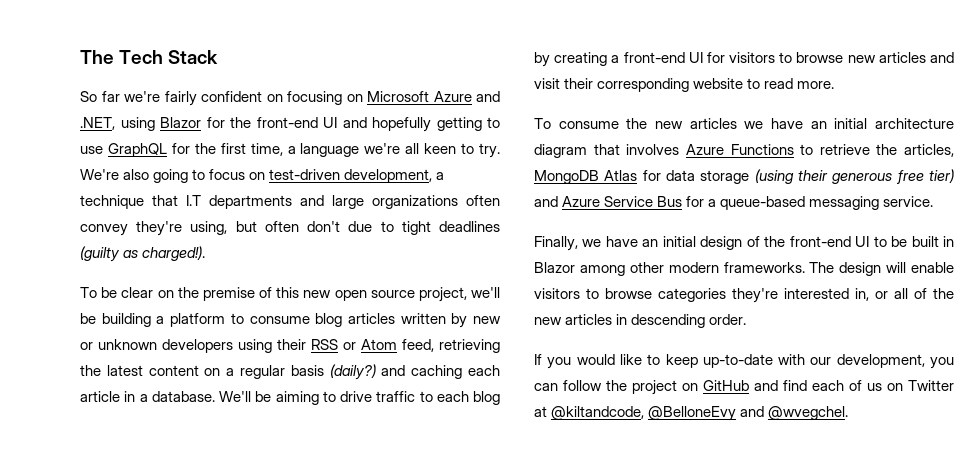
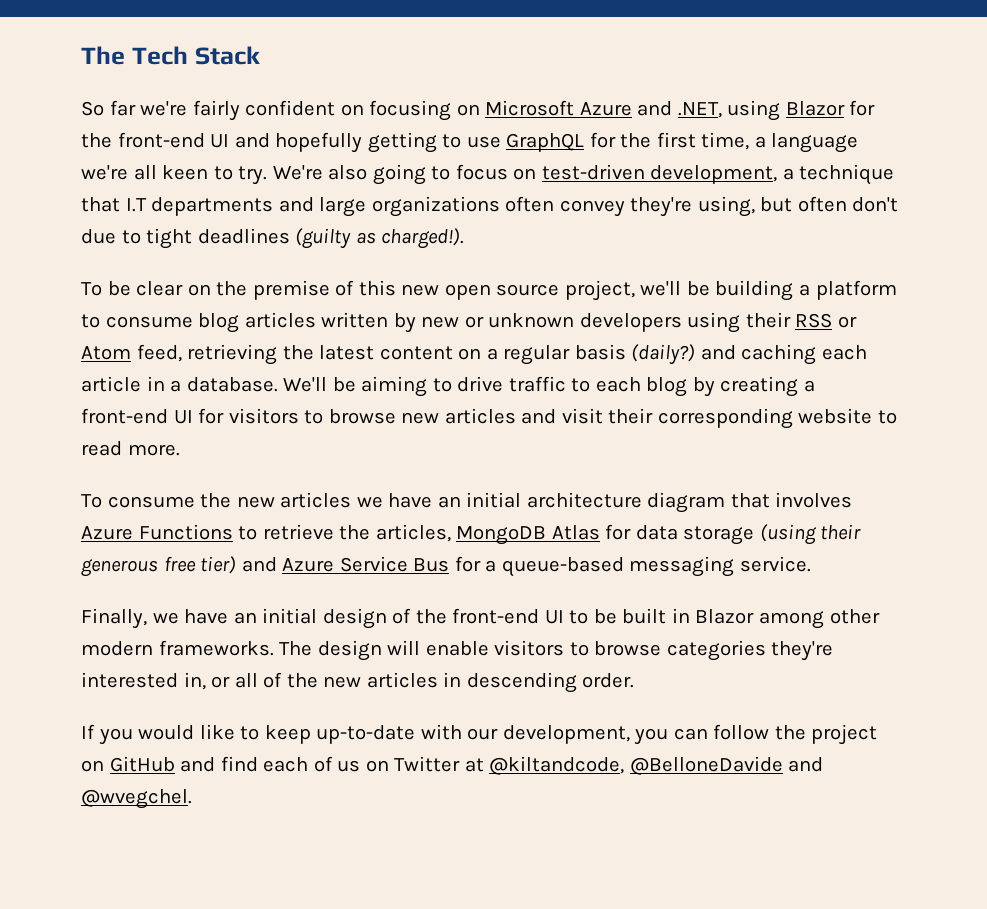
- If you would like to keep up-to-date with our development, you can follow the project on GitHub and find each of us on Twitter at @kiltandcode, @BelloneEvy and @wvegchel.
+ If you would like to keep up-to-date with our development, you can follow the project on GitHub and find each of us on Twitter at @kiltandcode, @BelloneDavide and @wvegchel.

